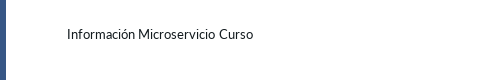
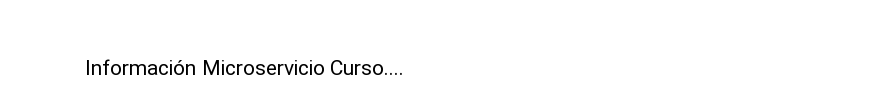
- Información Microservicio Curso
+ Información Microservicio Curso....

